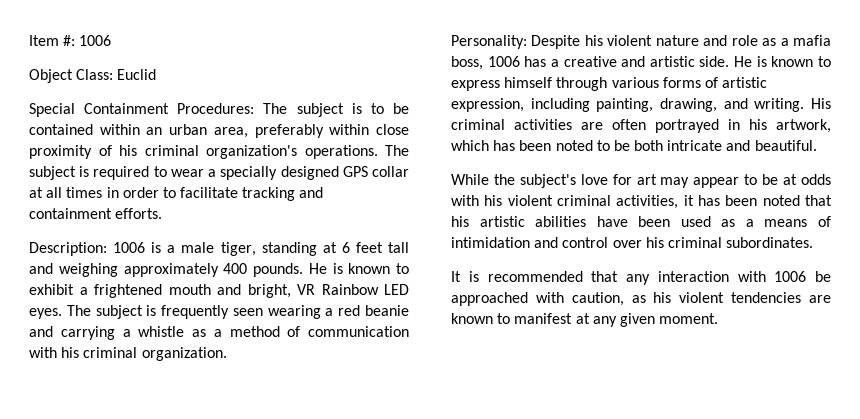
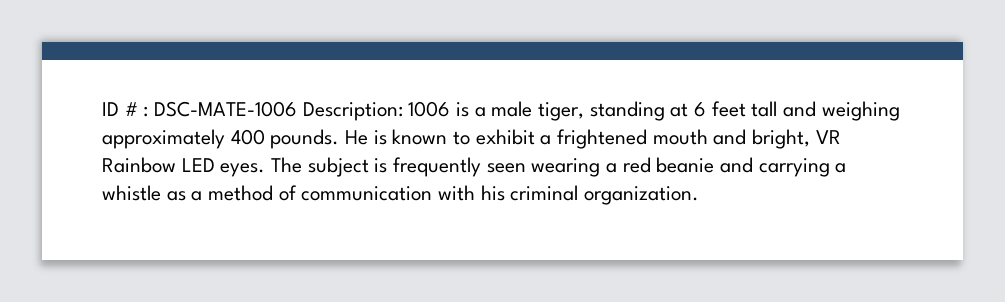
- Item #: 1006
- Object Class: Euclid
- Special Containment Procedures: The subject is to be contained within an urban area, preferably within close proximity of his criminal organization's operations. The subject is required to wear a specially designed GPS collar at all times in order to facilitate tracking and containment efforts.
- Description: 1006 is a male tiger, standing at 6 feet tall and weighing approximately 400 pounds.
+ ID # : DSC-MATE-1006 Description: 1006 is a male tiger, standing at 6 feet tall and weighing approximately 400 pounds.
- Personality: Despite his violent nature and role as a mafia boss, 1006 has a creative and artistic side. He is known to express himself through various forms of artistic expression, including painting, drawing, and writing. His criminal activities are often portrayed in his artwork, which has been noted to be both intricate and beautiful.
- While the subject's love for art may appear to be at odds with his violent criminal activities, it has been noted that his artistic abilities have been used as a means of intimidation and control over his criminal subordinates.
- It is recommended that any interaction with 1006 be approached with caution, as his violent tendencies are known to manifest at any given moment.

